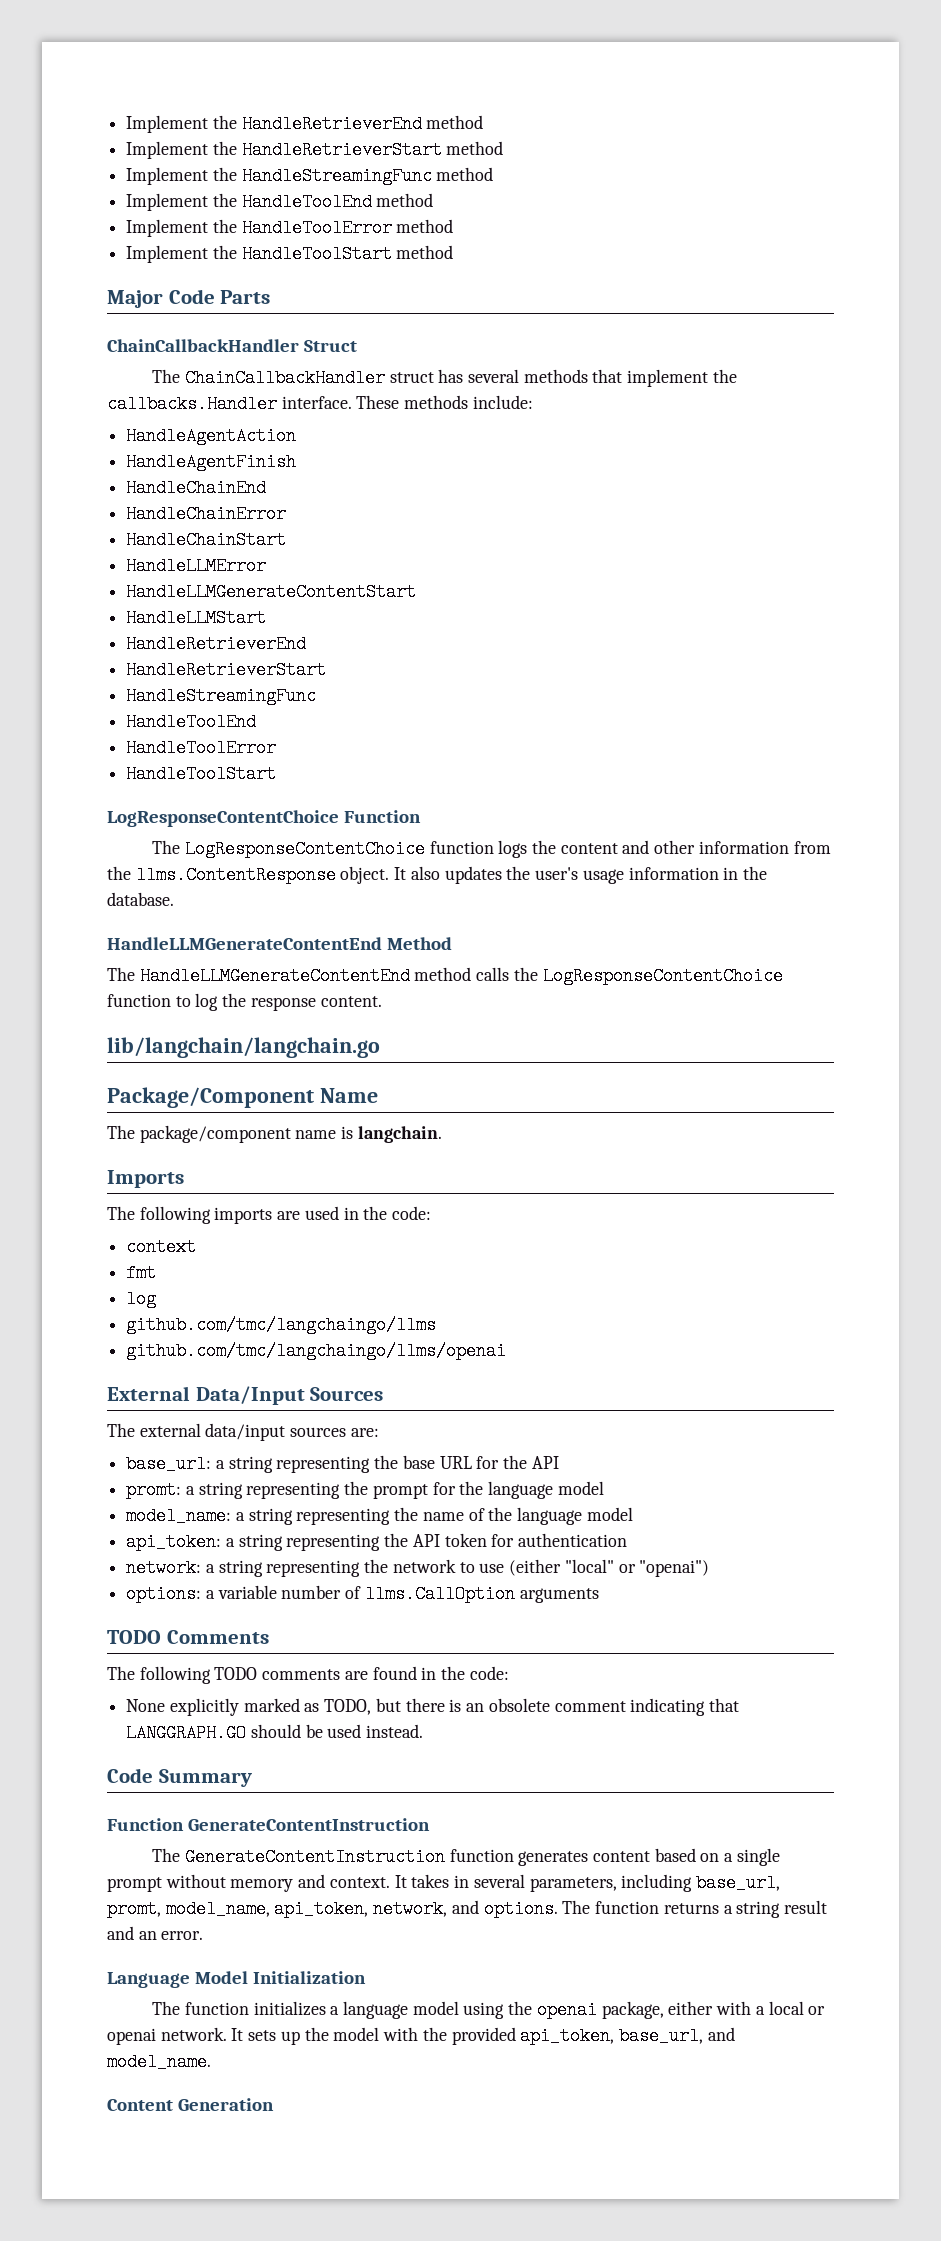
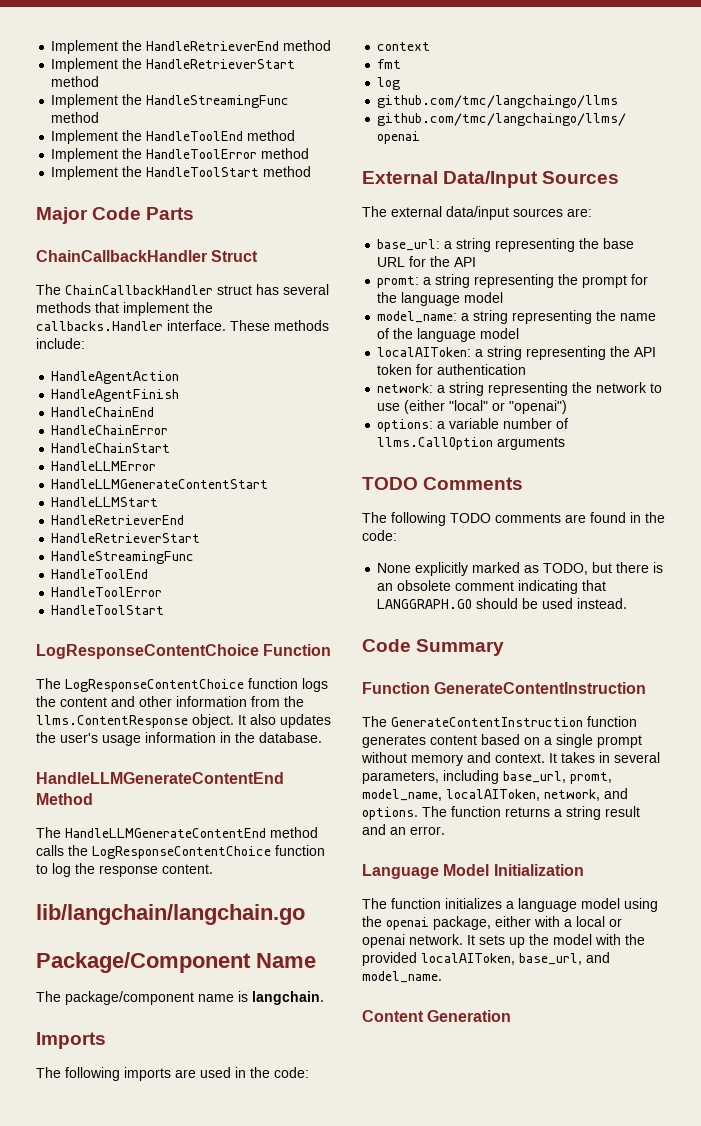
- api_token: a string representing the API token for authentication
+ localAIToken: a string representing the API token for authentication
- It takes in several parameters, including base_url, promt, model_name, api_token, network, and options.
+ It takes in several parameters, including base_url, promt, model_name, localAIToken, network, and options.
- It sets up the model with the provided api_token, base_url, and model_name.
+ It sets up the model with the provided localAIToken, base_url, and model_name.

